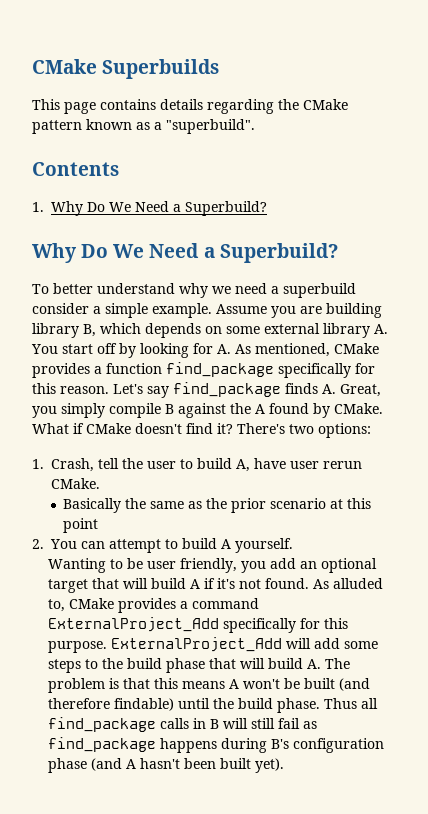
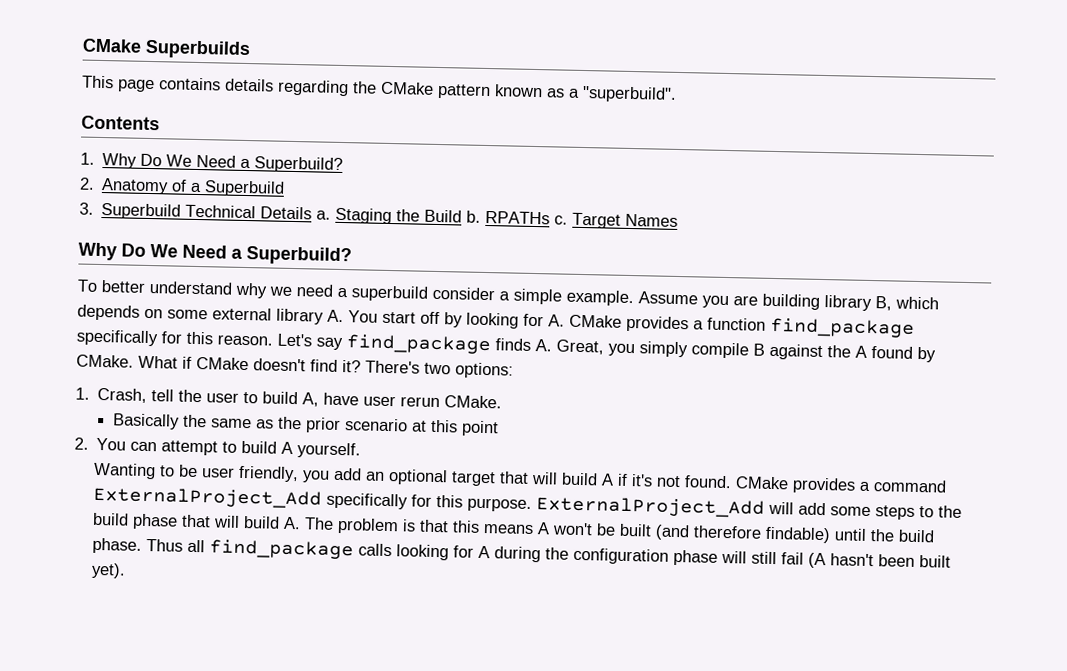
+ 2. Anatomy of a Superbuild
+ 3. Superbuild Technical Details a. Staging the Build b. RPATHs c. Target Names
- Assume you are building library B, which depends on some external library A. You start off by looking for A. As mentioned, CMake provides a function find_package specifically for this reason.
+ Assume you are building library B, which depends on some external library A. You start off by looking for A. CMake provides a function find_package specifically for this reason.
- As alluded to, CMake provides a command ExternalProject_Add specifically for this purpose.
+ CMake provides a command ExternalProject_Add specifically for this purpose.
- Thus all find_package calls in B will still fail as find_package happens during B's configuration phase (and A hasn't been built yet).
+ Thus all find_package calls looking for A during the configuration phase will still fail (A hasn't been built yet).

